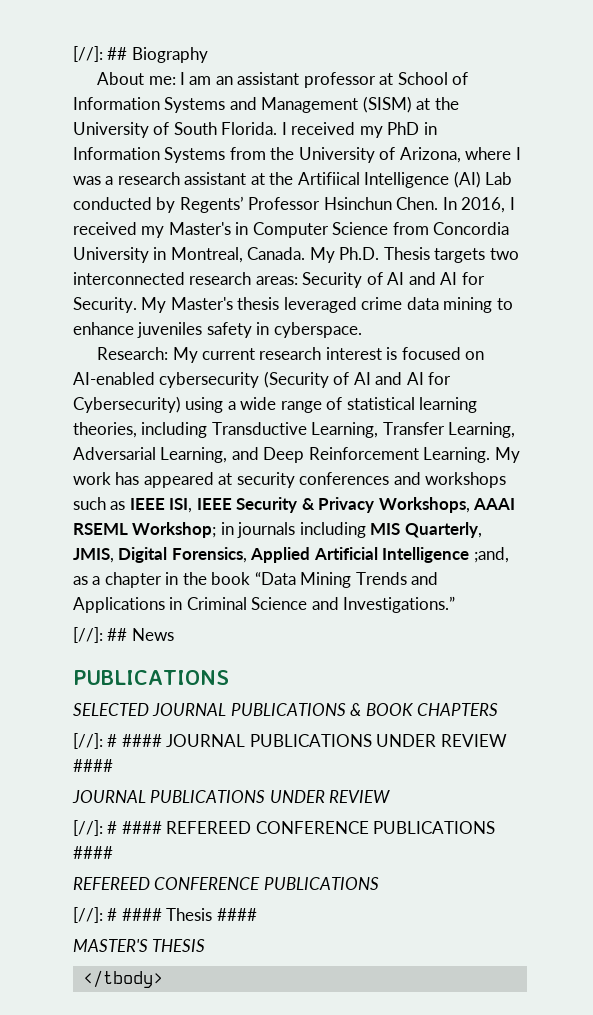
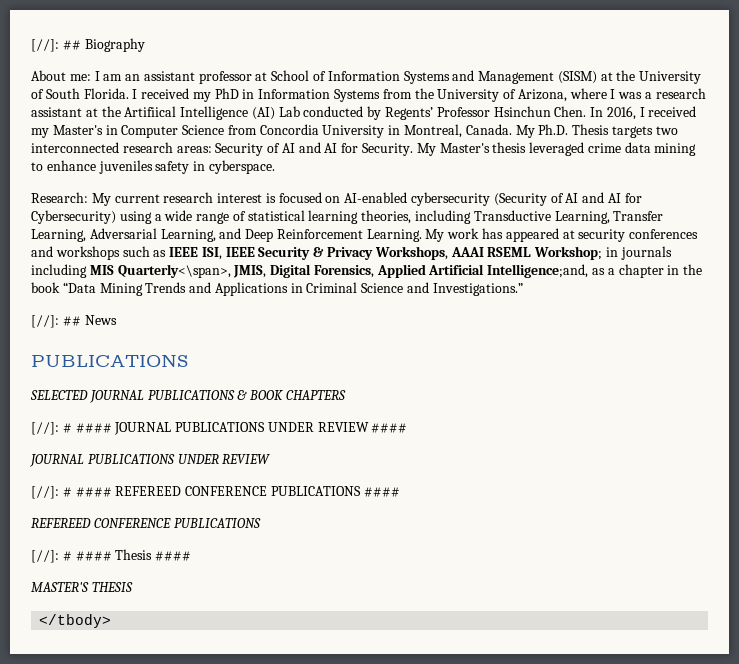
- My work has appeared at security conferences and workshops such as IEEE ISI, IEEE Security & Privacy Workshops, AAAI RSEML Workshop; in journals including MIS Quarterly, JMIS, Digital Forensics, Applied Artificial Intelligence ;and, as a chapter in the book “Data Mining Trends and Applications in Criminal Science and Investigations.”
+ My work has appeared at security conferences and workshops such as IEEE ISI, IEEE Security & Privacy Workshops, AAAI RSEML Workshop; in journals including MIS Quarterly<\span>, JMIS, Digital Forensics, Applied Artificial Intelligence;and, as a chapter in the book “Data Mining Trends and Applications in Criminal Science and Investigations.”

